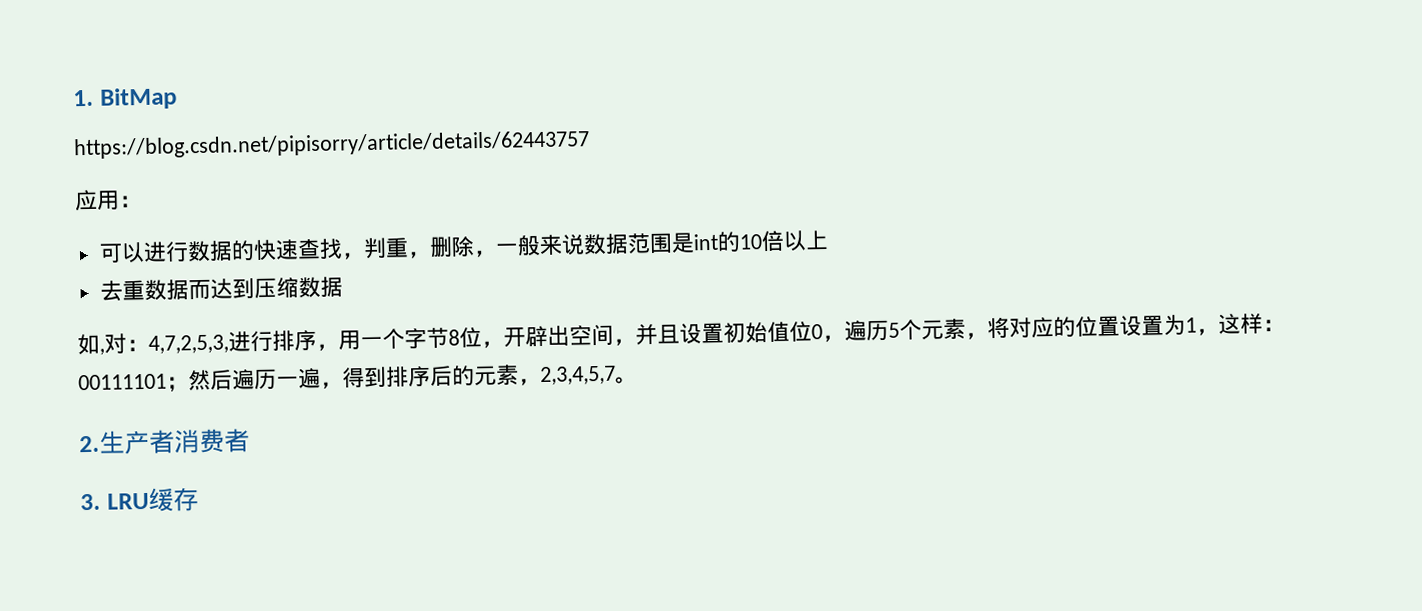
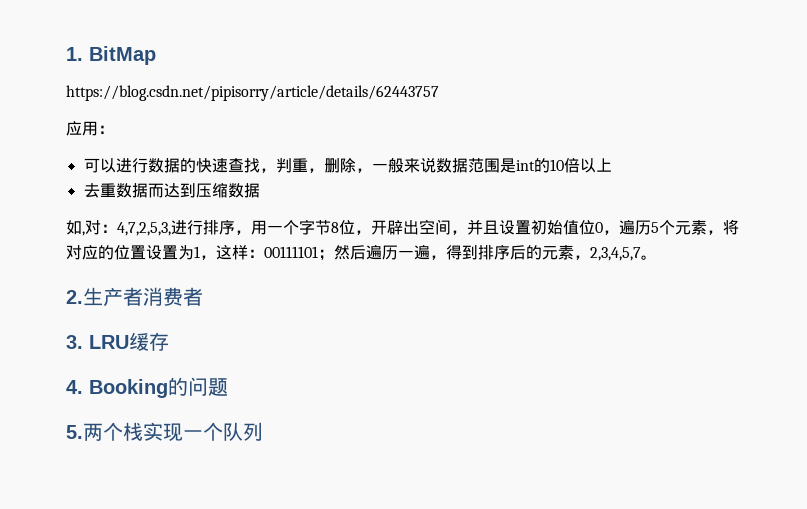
+ 4. Booking的问题
+ 5.两个栈实现一个队列

